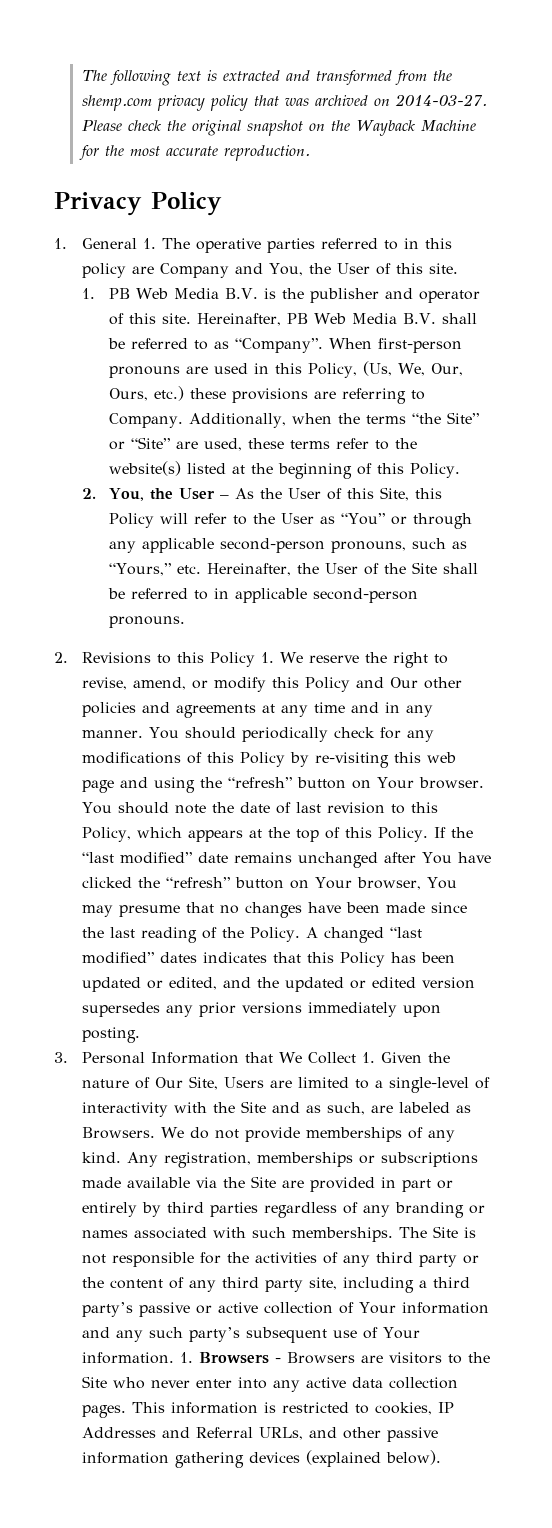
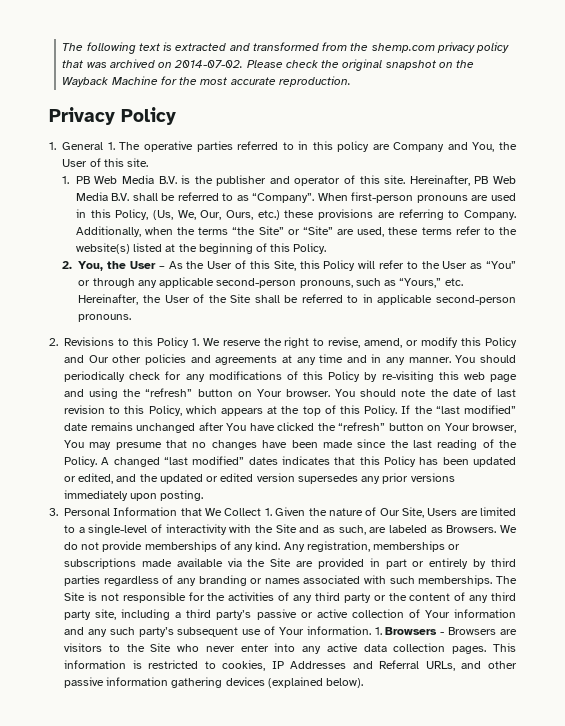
- The following text is extracted and transformed from the shemp.com privacy policy that was archived on 2014-03-27.
+ The following text is extracted and transformed from the shemp.com privacy policy that was archived on 2014-07-02.

